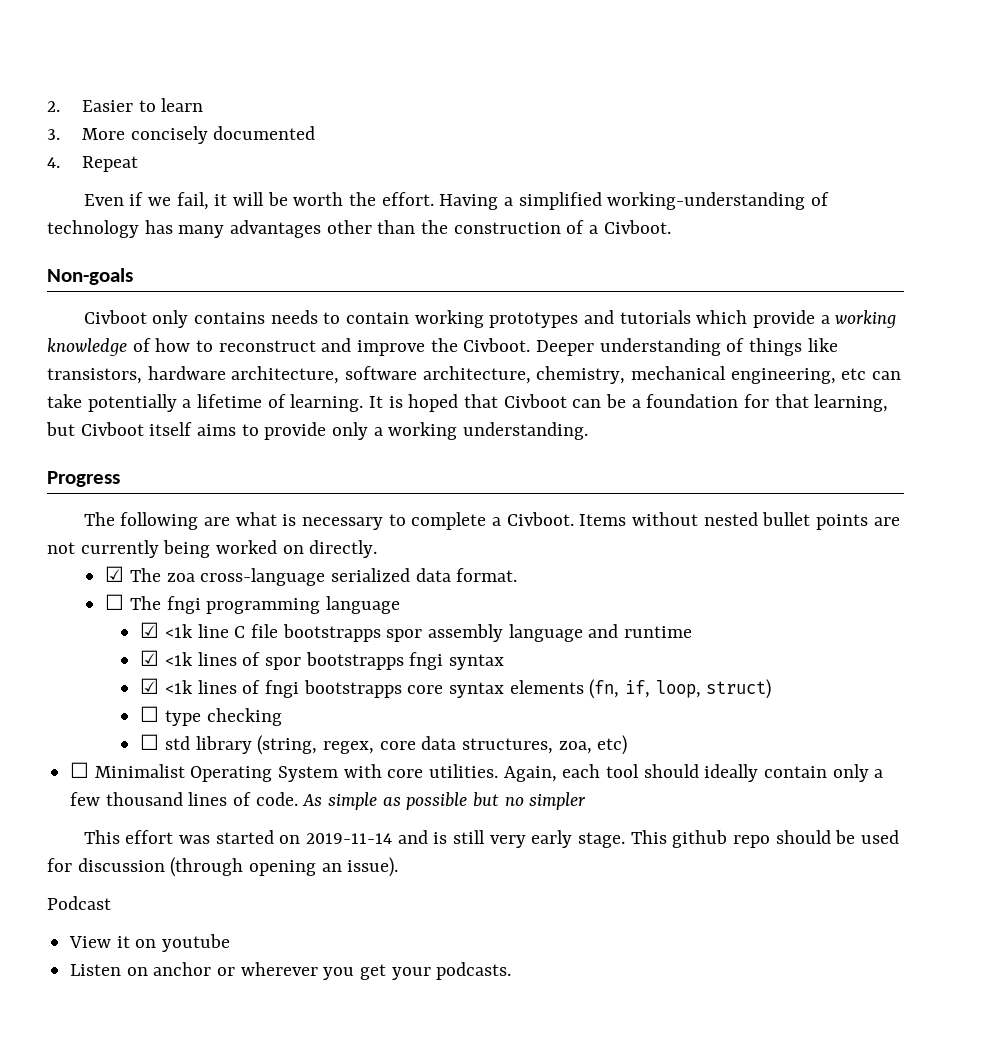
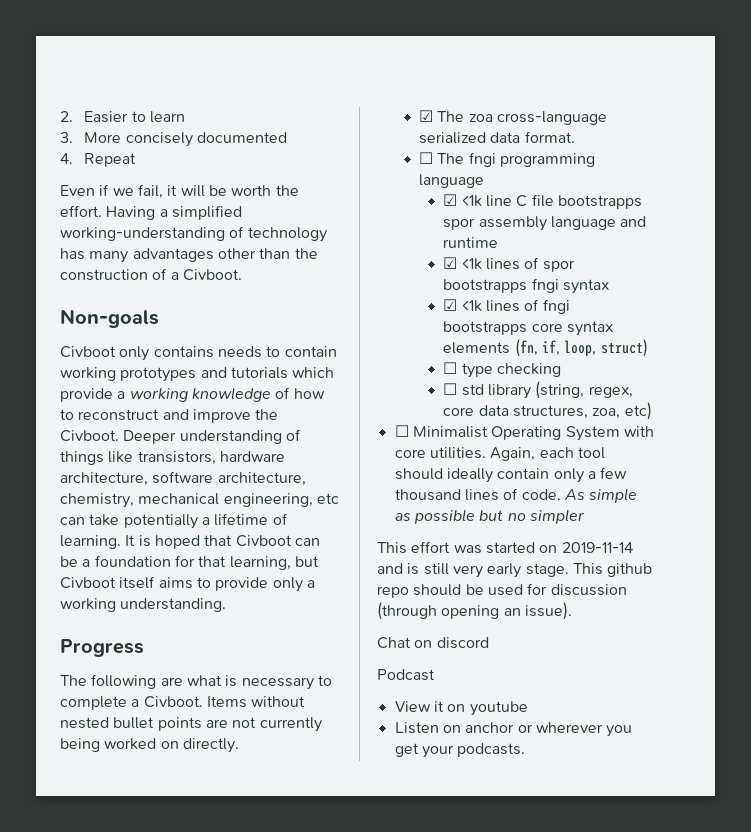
+ Chat on discord

